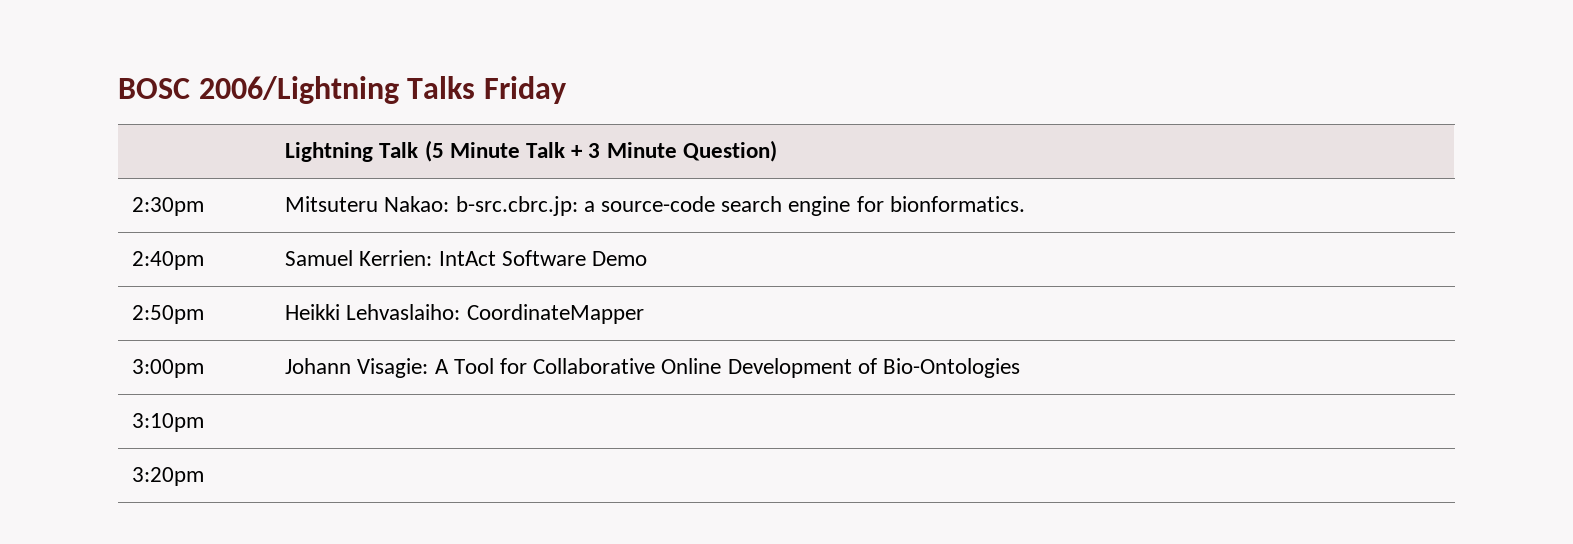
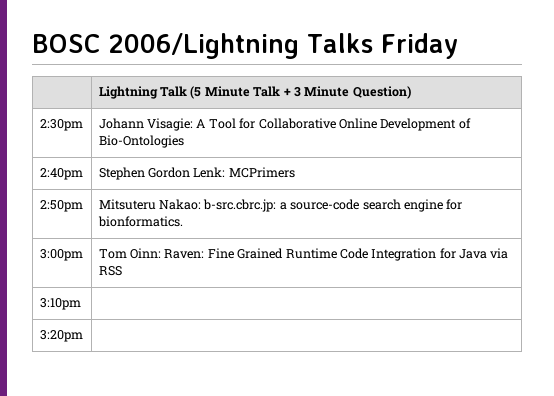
- 2:30pm | Mitsuteru Nakao: b-src.cbrc.jp: a source-code search engine for bionformatics.
- 2:40pm | Samuel Kerrien: IntAct Software Demo
- 2:50pm | Heikki Lehvaslaiho: CoordinateMapper
- 3:00pm | Johann Visagie: A Tool for Collaborative Online Development of Bio-Ontologies
+ 2:30pm | Johann Visagie: A Tool for Collaborative Online Development of Bio-Ontologies
+ 2:40pm | Stephen Gordon Lenk: MCPrimers
+ 2:50pm | Mitsuteru Nakao: b-src.cbrc.jp: a source-code search engine for bionformatics.
+ 3:00pm | Tom Oinn: Raven: Fine Grained Runtime Code Integration for Java via RSS

